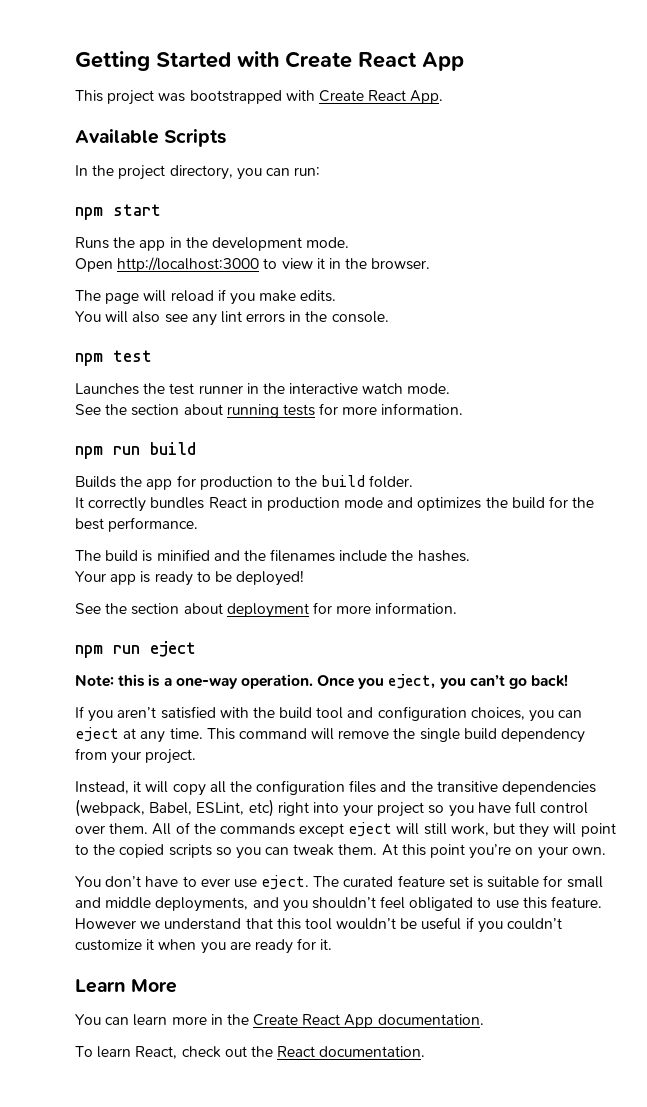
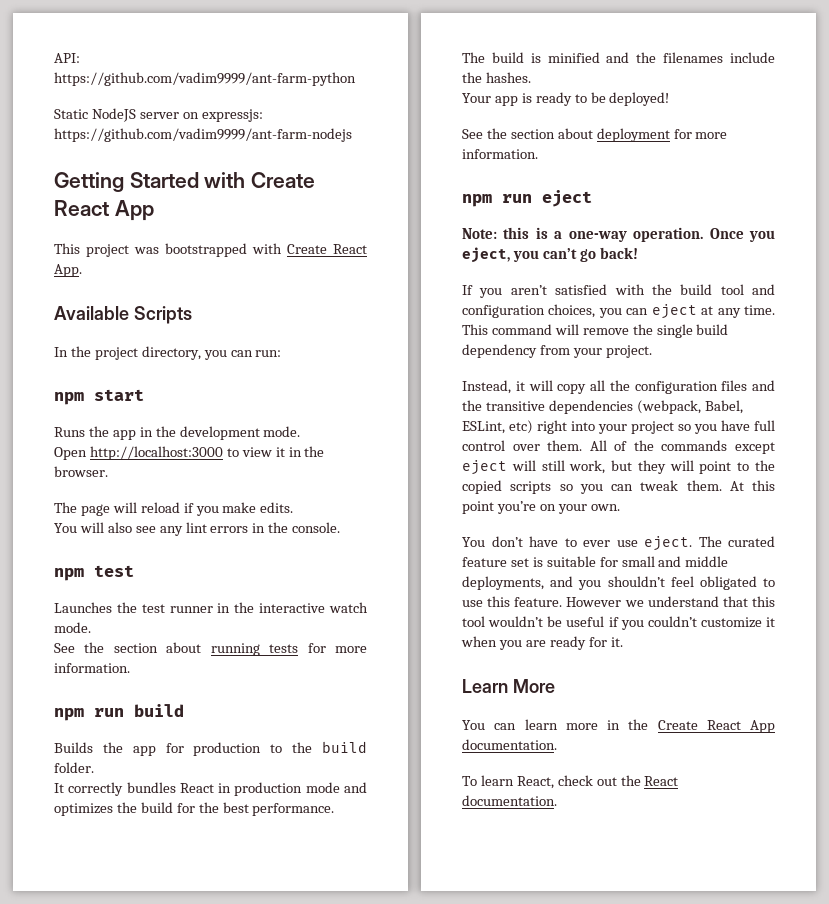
+ API: https://github.com/vadim9999/ant-farm-python
+ Static NodeJS server on expressjs: https://github.com/vadim9999/ant-farm-nodejs

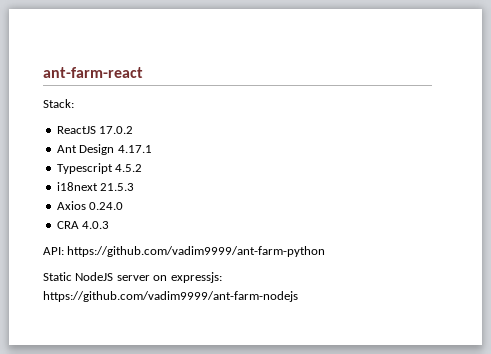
+ ant-farm-react
+ Stack:
+ ReactJS 17.0.2
+ Ant Design 4.17.1
+ Typescript 4.5.2
+ i18next 21.5.3
+ Axios 0.24.0
+ CRA 4.0.3
- Getting Started with Create React App
- This project was bootstrapped with Create React App.
- Available Scripts
- In the project directory, you can run:
- npm start
- Runs the app in the development mode.
- Open http://localhost:3000 to view it in the browser.
- The page will reload if you make edits.
- You will also see any lint errors in the console.
- npm test
- Launches the test runner in the interactive watch mode.
- See the section about running tests for more information.
- npm run build
- Builds the app for production to the build folder.
- It correctly bundles React in production mode and optimizes the build for the best performance.
- The build is minified and the filenames include the hashes.
- Your app is ready to be deployed!
- See the section about deployment for more information.
- npm run eject
- Note: this is a one-way operation. Once you eject, you can’t go back!
- If you aren’t satisfied with the build tool and configuration choices, you can eject at any time. This command will remove the single build dependency from your project.
- Instead, it will copy all the configuration files and the transitive dependencies (webpack, Babel, ESLint, etc) right into your project so you have full control over them. All of the commands except eject will still work, but they will point to the copied scripts so you can tweak them. At this point you’re on your own.
- You don’t have to ever use eject. The curated feature set is suitable for small and middle deployments, and you shouldn’t feel obligated to use this feature. However we understand that this tool wouldn’t be useful if you couldn’t customize it when you are ready for it.
- Learn More
- You can learn more in the Create React App documentation.
- To learn React, check out the React documentation.

